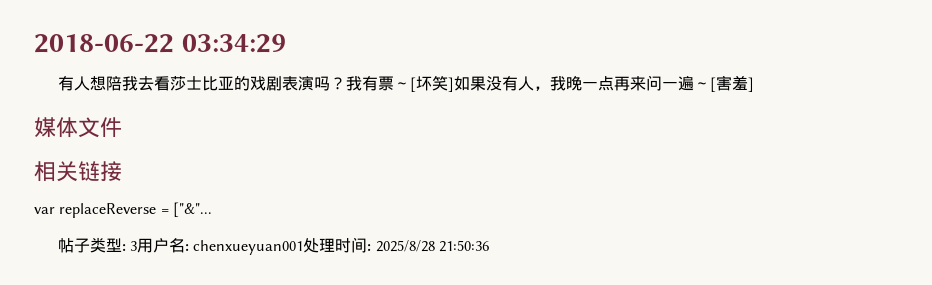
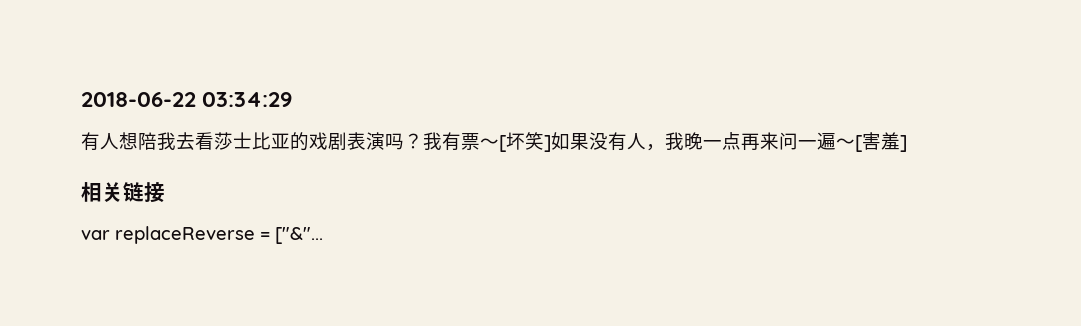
- 媒体文件
- 帖子类型: 3用户名: chenxueyuan001处理时间: 2025/8/28 21:50:36

